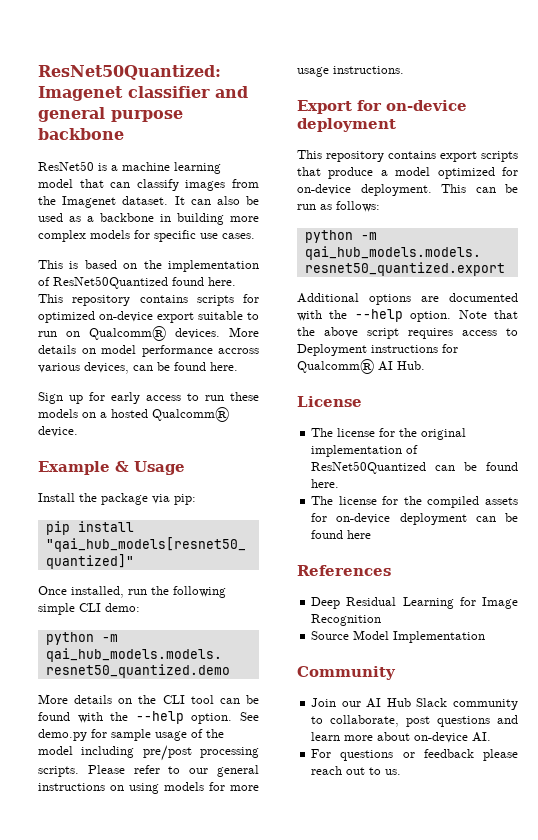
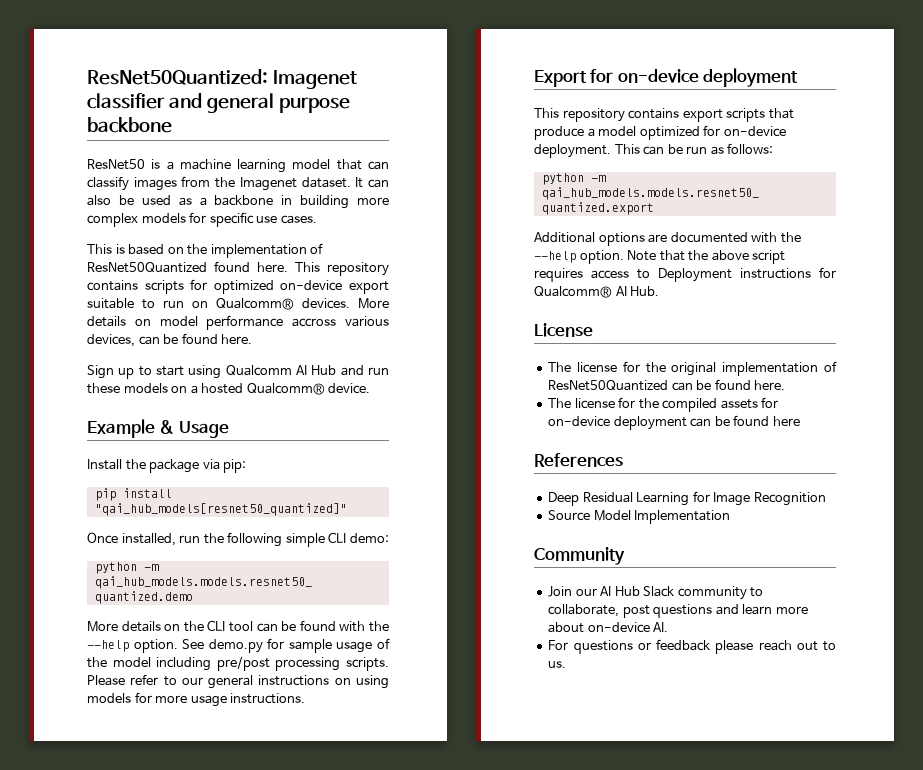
- Sign up for early access to run these models on a hosted Qualcomm® device.
+ Sign up to start using Qualcomm AI Hub and run these models on a hosted Qualcomm® device.

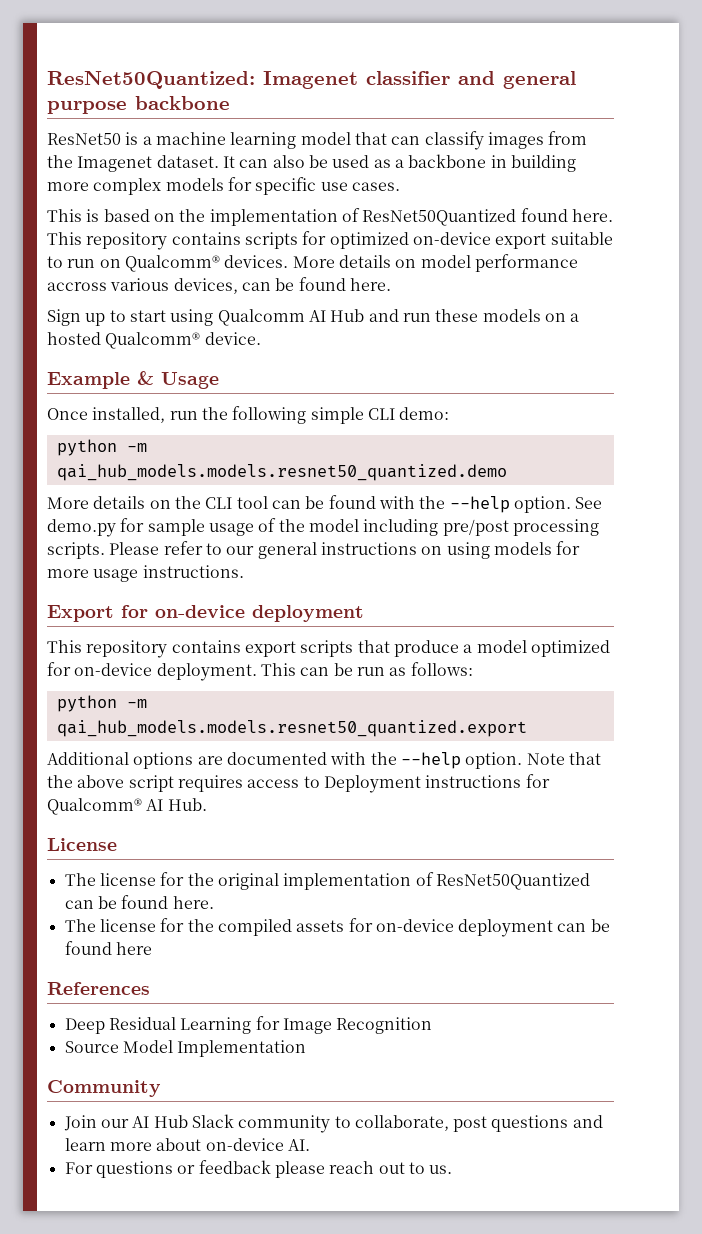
- Install the package via pip:
- pip install "qai_hub_models[resnet50_quantized]"

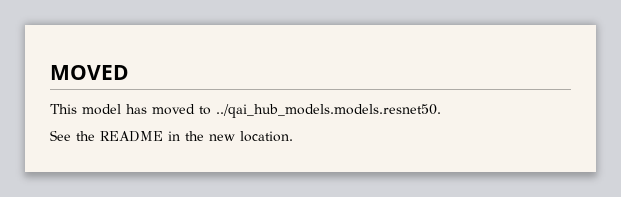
- ResNet50Quantized: Imagenet classifier and general purpose backbone
- ResNet50 is a machine learning model that can classify images from the Imagenet dataset. It can also be used as a backbone in building more complex models for specific use cases.
- This is based on the implementation of ResNet50Quantized found here. This repository contains scripts for optimized on-device export suitable to run on Qualcomm® devices. More details on model performance accross various devices, can be found here.
- Sign up to start using Qualcomm AI Hub and run these models on a hosted Qualcomm® device.
- Example & Usage
- Once installed, run the following simple CLI demo:
- python -m qai_hub_models.models.resnet50_quantized.demo
- More details on the CLI tool can be found with the --help option. See demo.py for sample usage of the model including pre/post processing scripts. Please refer to our general instructions on using models for more usage instructions.
- Export for on-device deployment
- This repository contains export scripts that produce a model optimized for on-device deployment. This can be run as follows:
- python -m qai_hub_models.models.resnet50_quantized.export
- Additional options are documented with the --help option. Note that the above script requires access to Deployment instructions for Qualcomm® AI Hub.
- License
- The license for the original implementation of ResNet50Quantized can be found here.
- The license for the compiled assets for on-device deployment can be found here
- References
- Deep Residual Learning for Image Recognition
- Source Model Implementation
- Community
- Join our AI Hub Slack community to collaborate, post questions and learn more about on-device AI.
- For questions or feedback please reach out to us.
+ MOVED
+ This model has moved to ../qai_hub_models.models.resnet50.
+ See the README in the new location.

